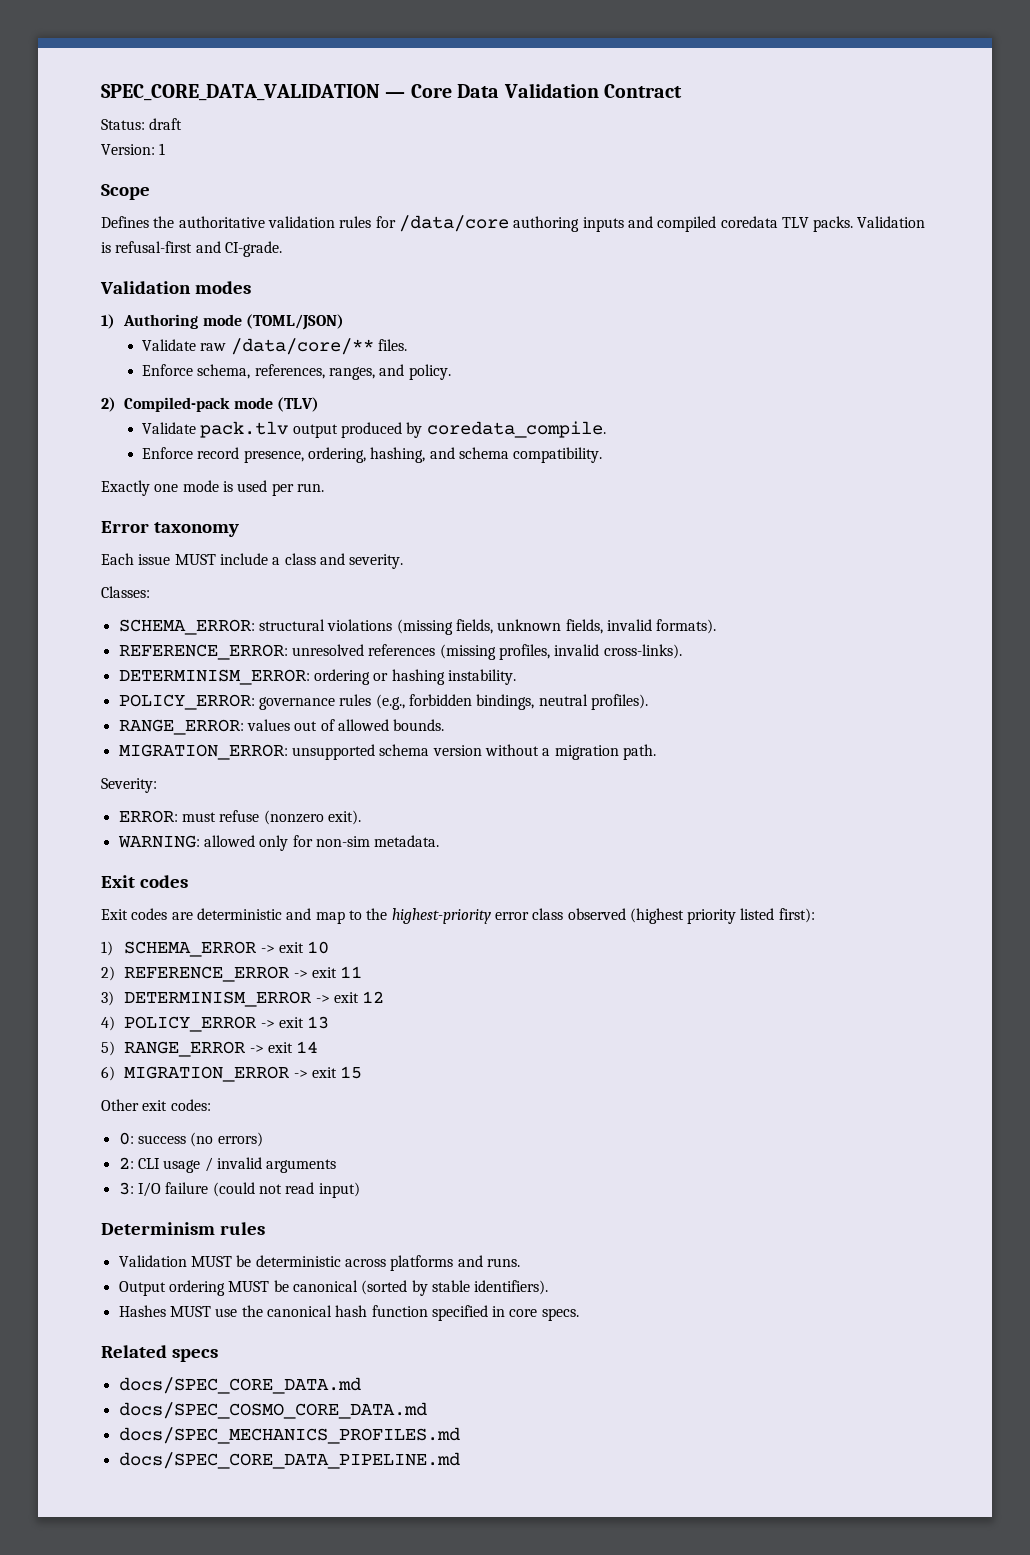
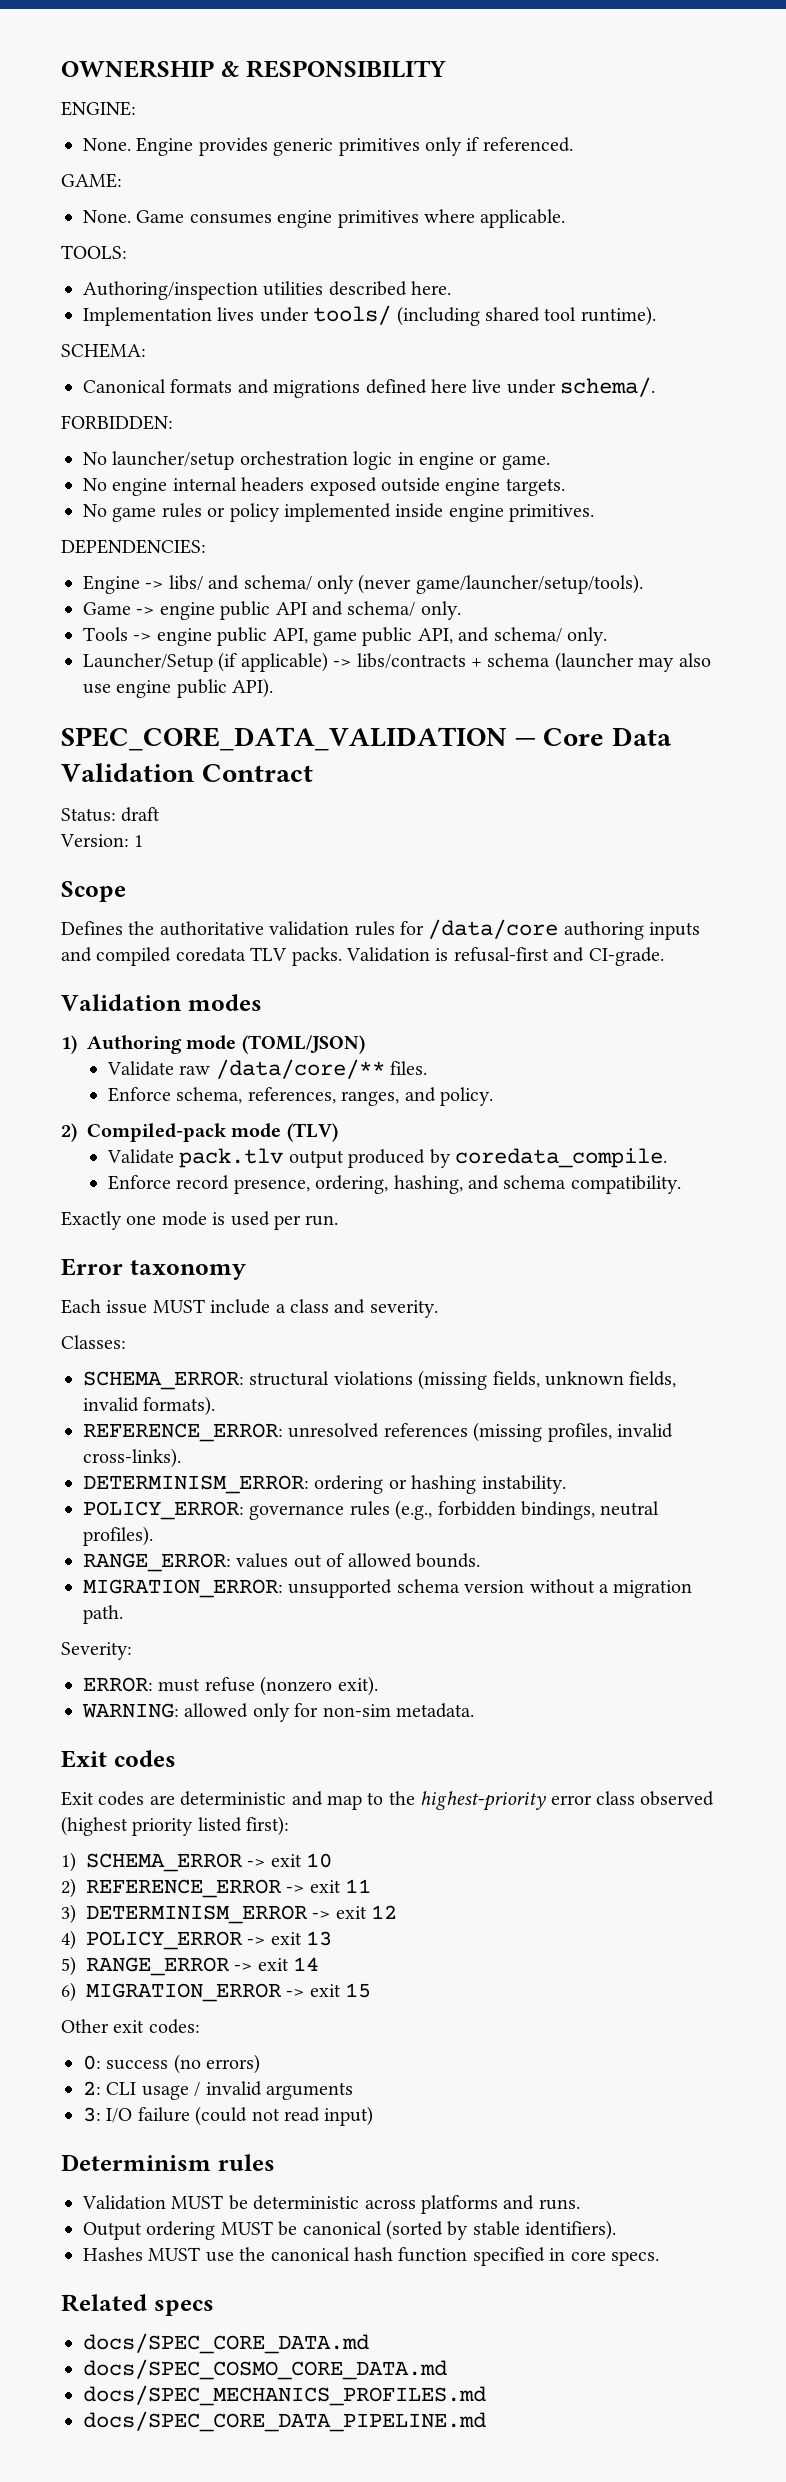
+ OWNERSHIP & RESPONSIBILITY
+ ENGINE:
+ None. Engine provides generic primitives only if referenced.
+ GAME:
+ None. Game consumes engine primitives where applicable.
+ TOOLS:
+ Authoring/inspection utilities described here.
+ Implementation lives under tools/ (including shared tool runtime).
+ SCHEMA:
+ Canonical formats and migrations defined here live under schema/.
+ FORBIDDEN:
+ No launcher/setup orchestration logic in engine or game.
+ No engine internal headers exposed outside engine targets.
+ No game rules or policy implemented inside engine primitives.
+ DEPENDENCIES:
+ Engine -> libs/ and schema/ only (never game/launcher/setup/tools).
+ Game -> engine public API and schema/ only.
+ Tools -> engine public API, game public API, and schema/ only.
+ Launcher/Setup (if applicable) -> libs/contracts + schema (launcher may also use engine public API).

